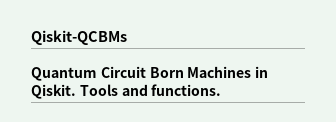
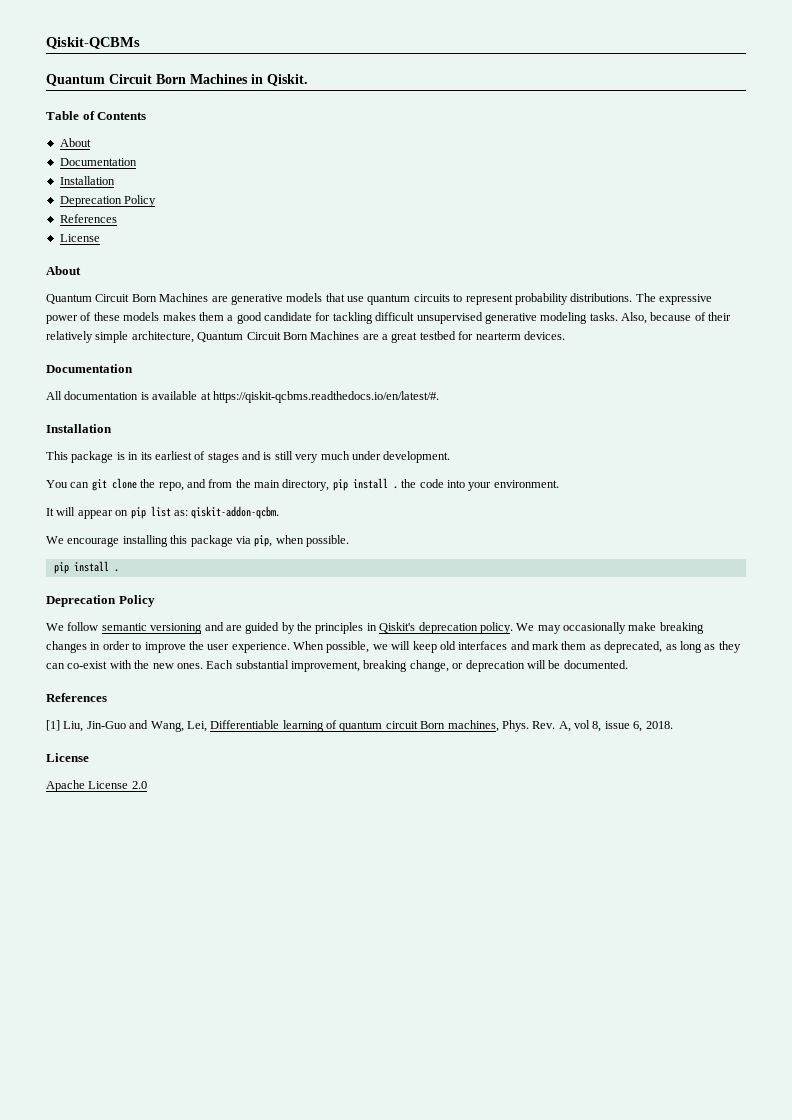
- Quantum Circuit Born Machines in Qiskit. Tools and functions.
+ Quantum Circuit Born Machines in Qiskit.
+ Table of Contents
+ About
+ Documentation
+ Installation
+ Deprecation Policy
+ References
+ License
+ About
+ Quantum Circuit Born Machines are generative models that use quantum circuits to represent probability distributions. The expressive power of these models makes them a good candidate for tackling difficult unsupervised generative modeling tasks. Also, because of their relatively simple architecture, Quantum Circuit Born Machines are a great testbed for nearterm devices.
+ Documentation
+ All documentation is available at https://qiskit-qcbms.readthedocs.io/en/latest/#.
+ Installation
+ This package is in its earliest of stages and is still very much under development.
+ You can git clone the repo, and from the main directory, pip install . the code into your environment.
+ It will appear on pip list as: qiskit-addon-qcbm.
+ We encourage installing this package via pip, when possible.
+ pip install .
+ Deprecation Policy
+ We follow semantic versioning and are guided by the principles in Qiskit's deprecation policy. We may occasionally make breaking changes in order to improve the user experience. When possible, we will keep old interfaces and mark them as deprecated, as long as they can co-exist with the new ones. Each substantial improvement, breaking change, or deprecation will be documented.
+ References
+ [1] Liu, Jin-Guo and Wang, Lei, Differentiable learning of quantum circuit Born machines, Phys. Rev. A, vol 8, issue 6, 2018.
+ License
+ Apache License 2.0

